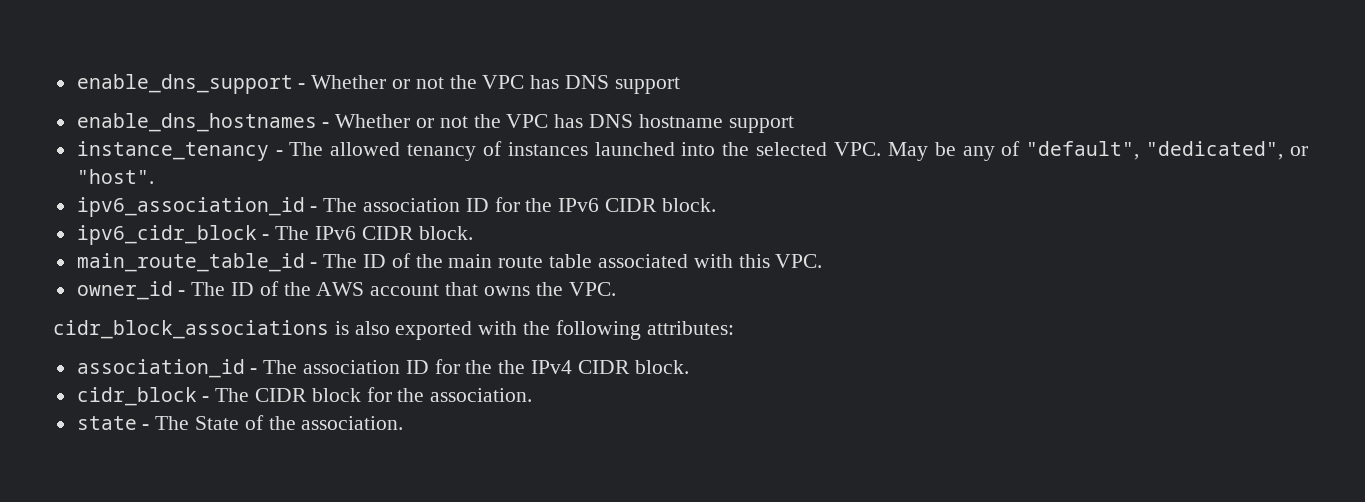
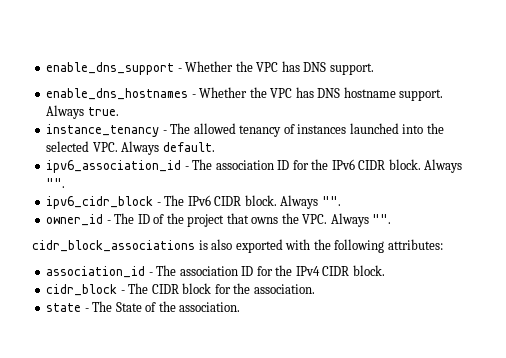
- enable_dns_support - Whether or not the VPC has DNS support
+ enable_dns_support - Whether the VPC has DNS support.
- enable_dns_hostnames - Whether or not the VPC has DNS hostname support
+ enable_dns_hostnames - Whether the VPC has DNS hostname support. Always true.
- instance_tenancy - The allowed tenancy of instances launched into the selected VPC. May be any of "default", "dedicated", or "host".
+ instance_tenancy - The allowed tenancy of instances launched into the selected VPC. Always default.
- ipv6_association_id - The association ID for the IPv6 CIDR block.
+ ipv6_association_id - The association ID for the IPv6 CIDR block. Always "".
- ipv6_cidr_block - The IPv6 CIDR block.
- main_route_table_id - The ID of the main route table associated with this VPC.
+ ipv6_cidr_block - The IPv6 CIDR block. Always "".
- owner_id - The ID of the AWS account that owns the VPC.
+ owner_id - The ID of the project that owns the VPC. Always "".
- association_id - The association ID for the the IPv4 CIDR block.
+ association_id - The association ID for the IPv4 CIDR block.

